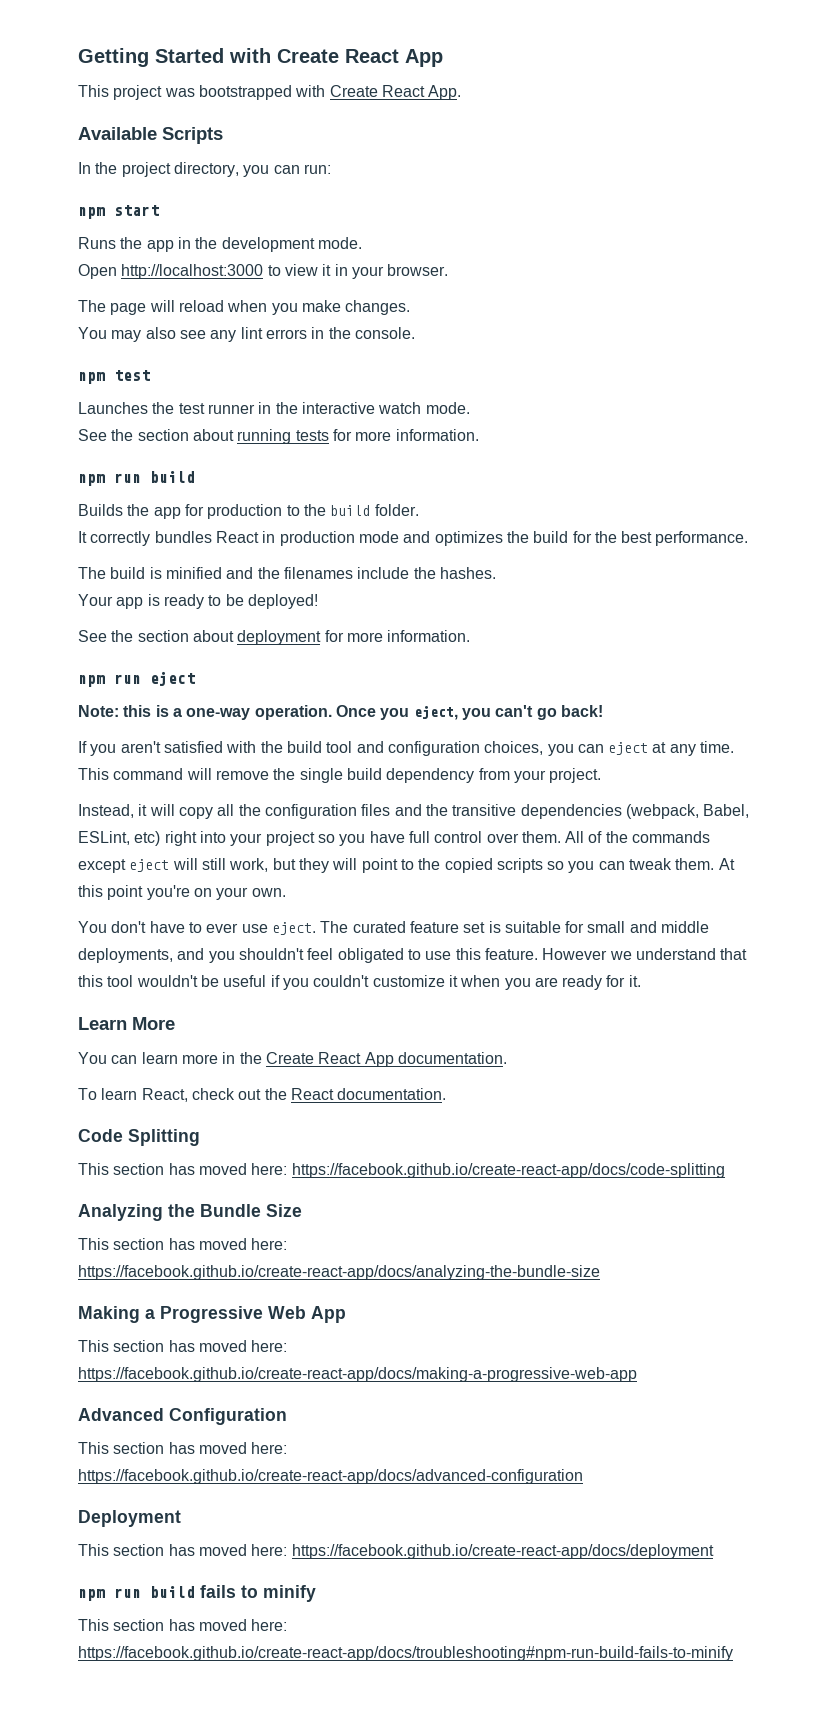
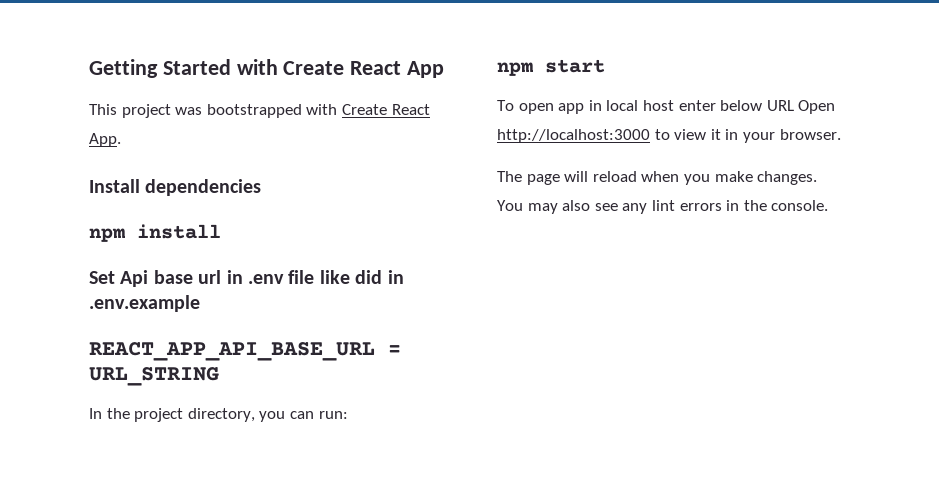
- Available Scripts
+ Install dependencies
+ npm install
+ Set Api base url in .env file like did in .env.example
+ REACT_APP_API_BASE_URL = URL_STRING
- Runs the app in the development mode.
- Open http://localhost:3000 to view it in your browser.
+ To open app in local host enter below URL Open http://localhost:3000 to view it in your browser.
- npm test
- Launches the test runner in the interactive watch mode.
- See the section about running tests for more information.
- npm run build
- Builds the app for production to the build folder.
- It correctly bundles React in production mode and optimizes the build for the best performance.
- The build is minified and the filenames include the hashes.
- Your app is ready to be deployed!
- See the section about deployment for more information.
- npm run eject
- Note: this is a one-way operation. Once you eject, you can't go back!
- If you aren't satisfied with the build tool and configuration choices, you can eject at any time. This command will remove the single build dependency from your project.
- Instead, it will copy all the configuration files and the transitive dependencies (webpack, Babel, ESLint, etc) right into your project so you have full control over them. All of the commands except eject will still work, but they will point to the copied scripts so you can tweak them. At this point you're on your own.
- You don't have to ever use eject. The curated feature set is suitable for small and middle deployments, and you shouldn't feel obligated to use this feature. However we understand that this tool wouldn't be useful if you couldn't customize it when you are ready for it.
- Learn More
- You can learn more in the Create React App documentation.
- To learn React, check out the React documentation.
- Code Splitting
- This section has moved here: https://facebook.github.io/create-react-app/docs/code-splitting
- Analyzing the Bundle Size
- This section has moved here: https://facebook.github.io/create-react-app/docs/analyzing-the-bundle-size
- Making a Progressive Web App
- This section has moved here: https://facebook.github.io/create-react-app/docs/making-a-progressive-web-app
- Advanced Configuration
- This section has moved here: https://facebook.github.io/create-react-app/docs/advanced-configuration
- Deployment
- This section has moved here: https://facebook.github.io/create-react-app/docs/deployment
- npm run build fails to minify
- This section has moved here: https://facebook.github.io/create-react-app/docs/troubleshooting#npm-run-build-fails-to-minify

